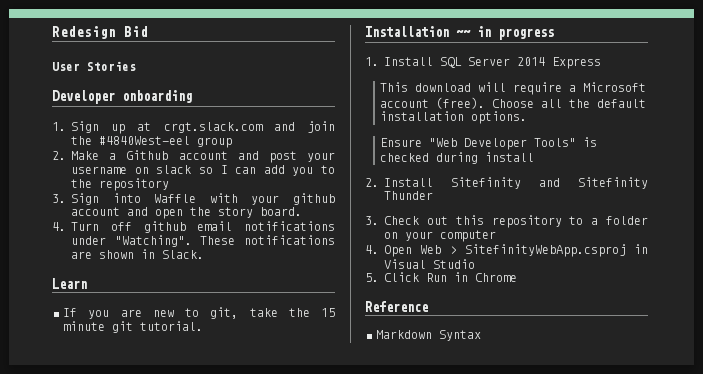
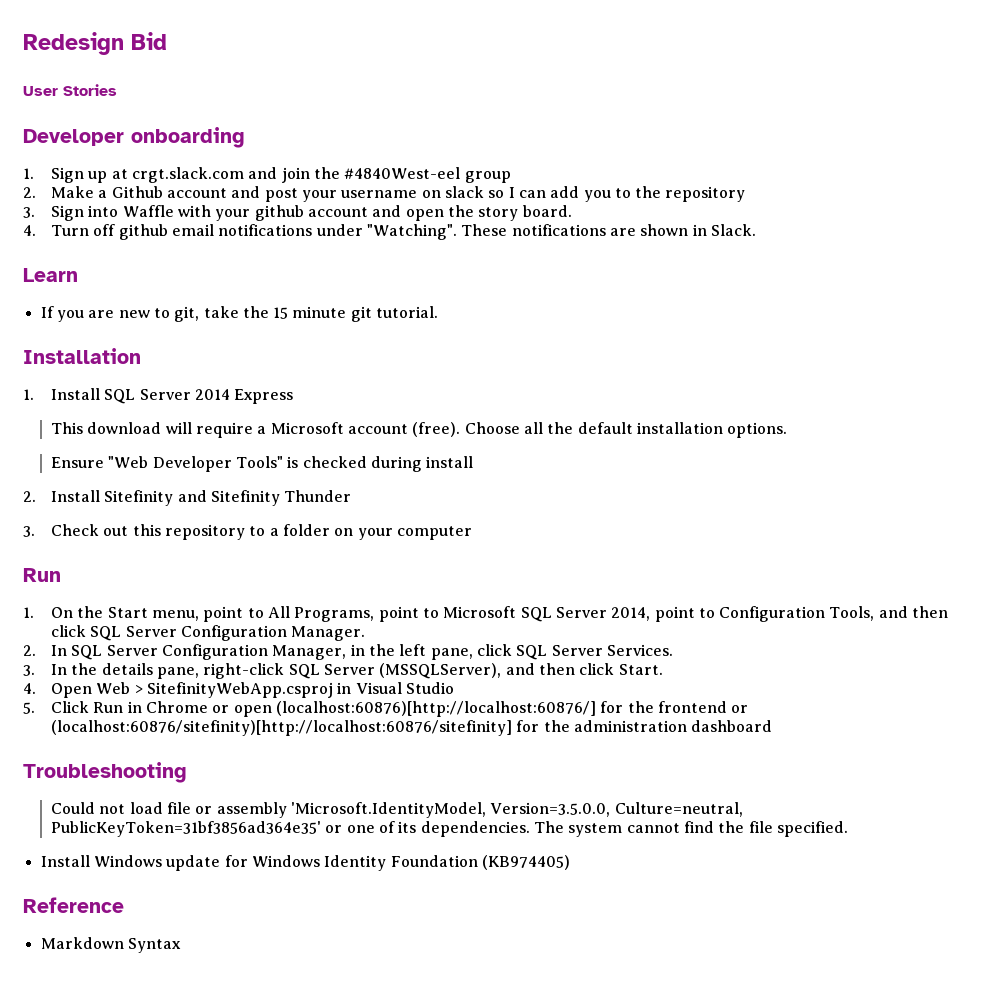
- Installation ~~ in progress
+ Installation
  3. Check out this repository to a folder on your computer
+ Run
+ 1. On the Start menu, point to All Programs, point to Microsoft SQL Server 2014, point to Configuration Tools, and then click SQL Server Configuration Manager.
+ 2. In SQL Server Configuration Manager, in the left pane, click SQL Server Services.
+ 3. In the details pane, right-click SQL Server (MSSQLServer), and then click Start.
- 5. Click Run in Chrome
+ 5. Click Run in Chrome or open (localhost:60876)[http://localhost:60876/] for the frontend or (localhost:60876/sitefinity)[http://localhost:60876/sitefinity] for the administration dashboard
+ Troubleshooting
+ Could not load file or assembly 'Microsoft.IdentityModel, Version=3.5.0.0, Culture=neutral, PublicKeyToken=31bf3856ad364e35' or one of its dependencies. The system cannot find the file specified.
+ Install Windows update for Windows Identity Foundation (KB974405)

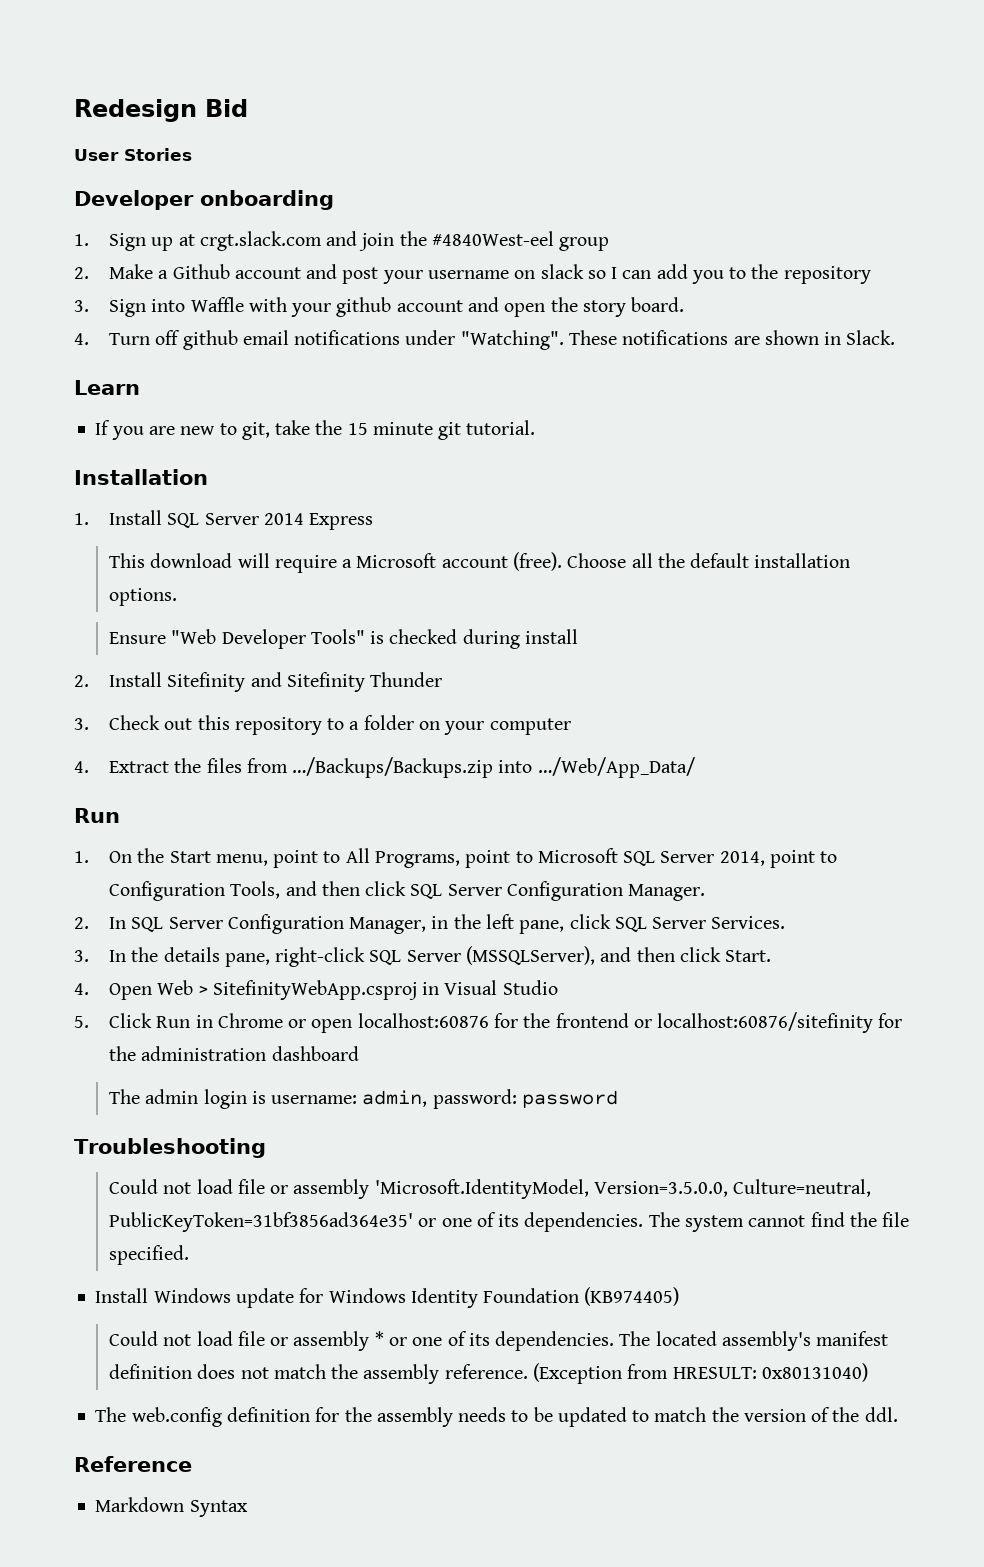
+ 4. Extract the files from …/Backups/Backups.zip into …/Web/App_Data/
- 5. Click Run in Chrome or open (localhost:60876)[http://localhost:60876/] for the frontend or (localhost:60876/sitefinity)[http://localhost:60876/sitefinity] for the administration dashboard
+ 5. Click Run in Chrome or open localhost:60876 for the frontend or localhost:60876/sitefinity for the administration dashboard
+ The admin login is username: admin, password: password
+ Could not load file or assembly * or one of its dependencies. The located assembly's manifest definition does not match the assembly reference. (Exception from HRESULT: 0x80131040)
+ The web.config definition for the assembly needs to be updated to match the version of the ddl.

